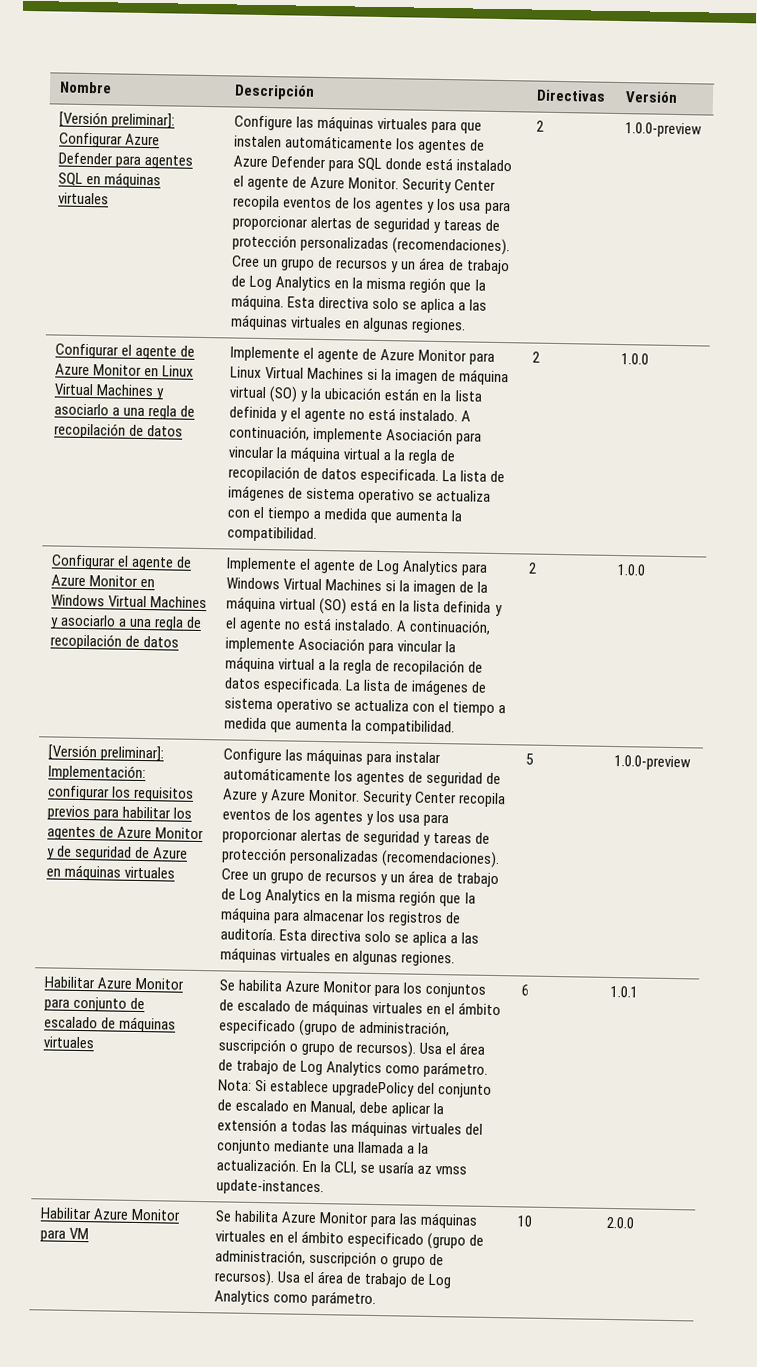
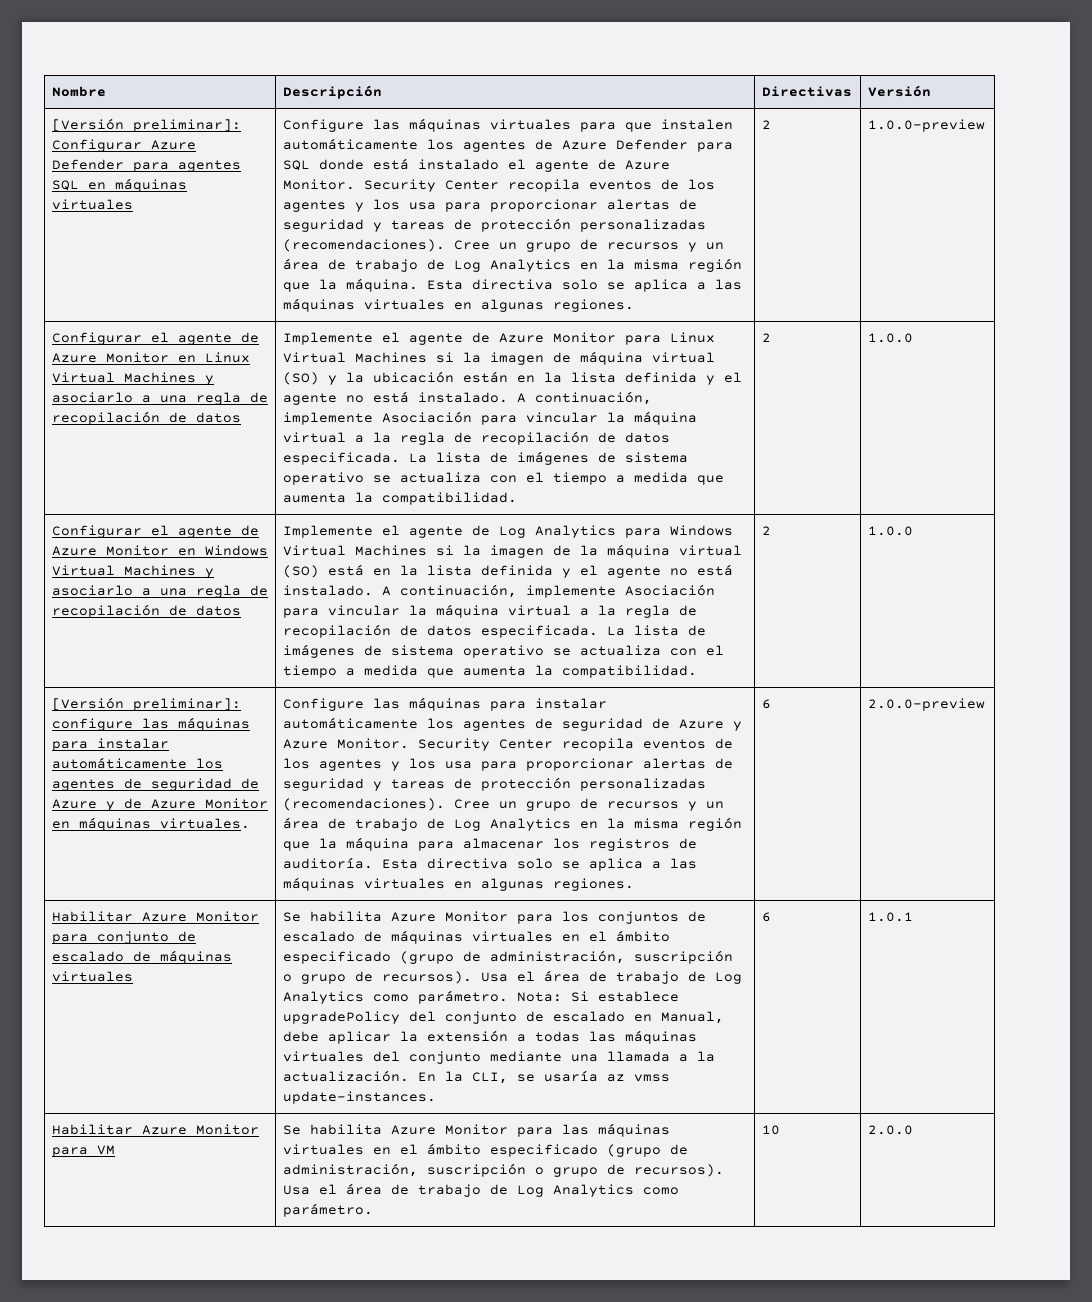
- [Versión preliminar]: Implementación: configurar los requisitos previos para habilitar los agentes de Azure Monitor y de seguridad de Azure en máquinas virtuales
+ [Versión preliminar]: configure las máquinas para instalar automáticamente los agentes de seguridad de Azure y de Azure Monitor en máquinas virtuales.
- 5 | 1.0.0-preview
+ 6 | 2.0.0-preview

